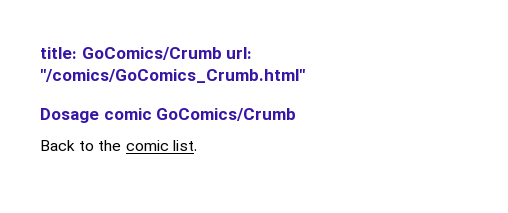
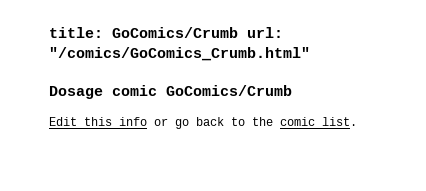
- Back to the comic list.
+ Edit this info or go back to the comic list.

